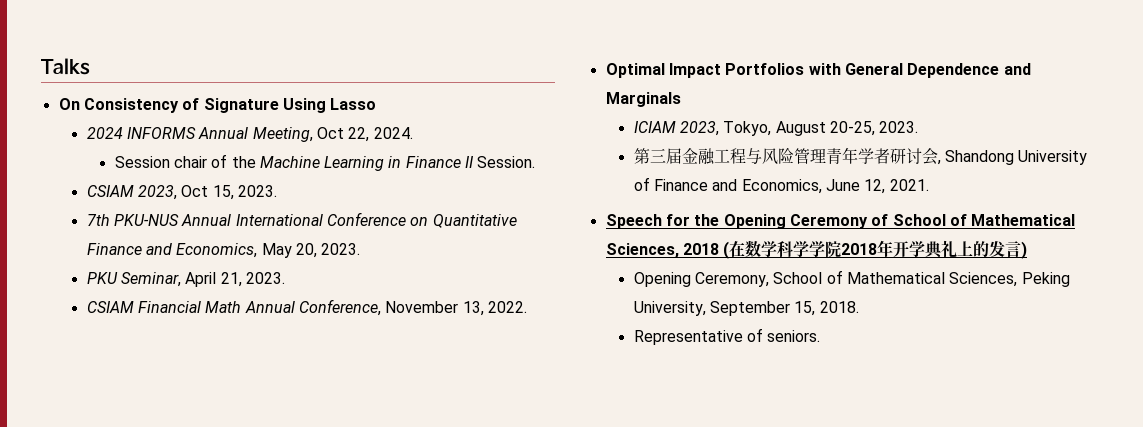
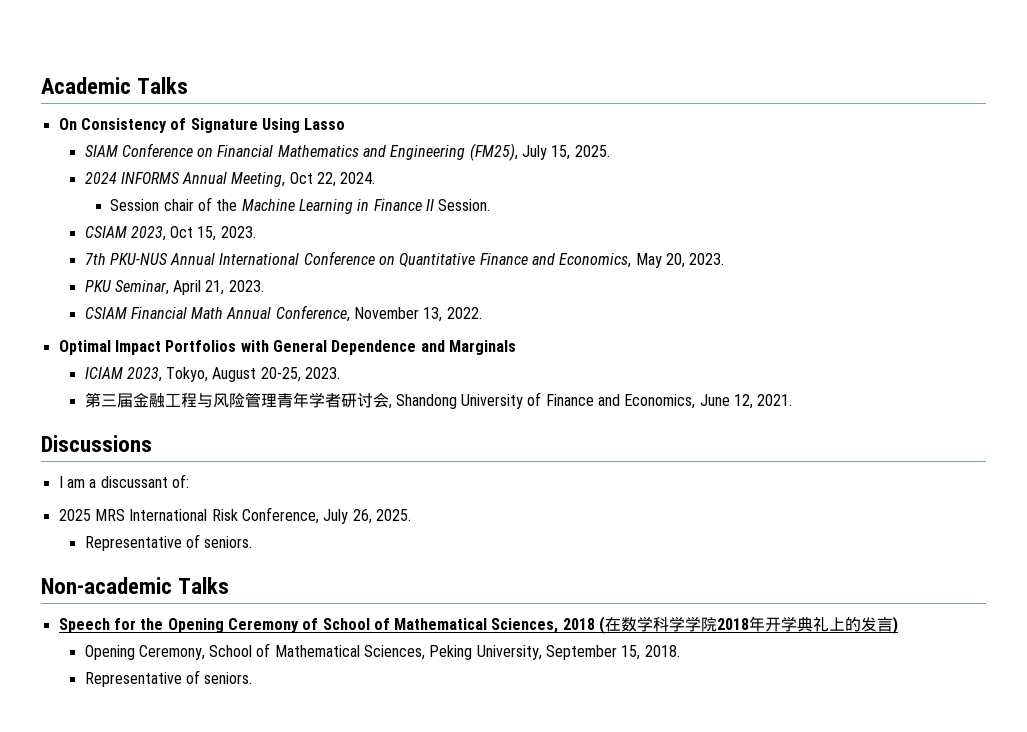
- Talks
+ Academic Talks
+ SIAM Conference on Financial Mathematics and Engineering (FM25), July 15, 2025.
+ Discussions
+ I am a discussant of:
+ 2025 MRS International Risk Conference, July 26, 2025.
+ Representative of seniors.
+ Non-academic Talks

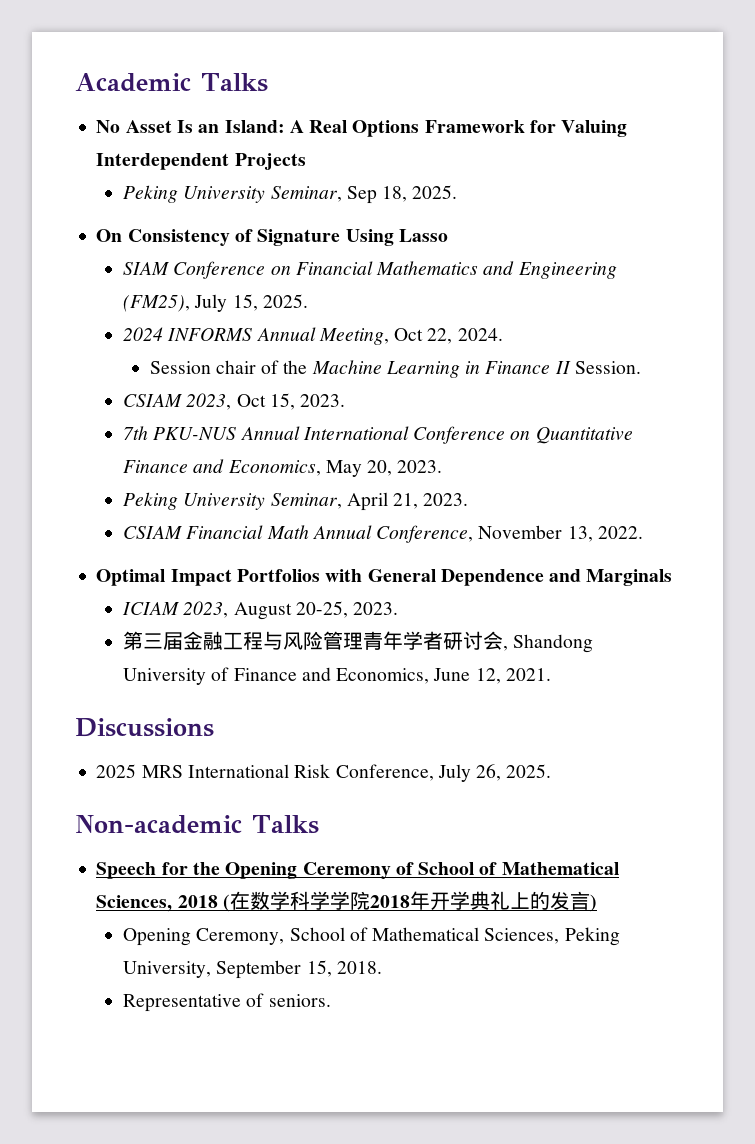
+ No Asset Is an Island: A Real Options Framework for Valuing Interdependent Projects
+ Peking University Seminar, Sep 18, 2025.
- PKU Seminar, April 21, 2023.
+ Peking University Seminar, April 21, 2023.
- ICIAM 2023, Tokyo, August 20-25, 2023.
+ ICIAM 2023, August 20-25, 2023.
- I am a discussant of:
  2025 MRS International Risk Conference, July 26, 2025.
- Representative of seniors.

